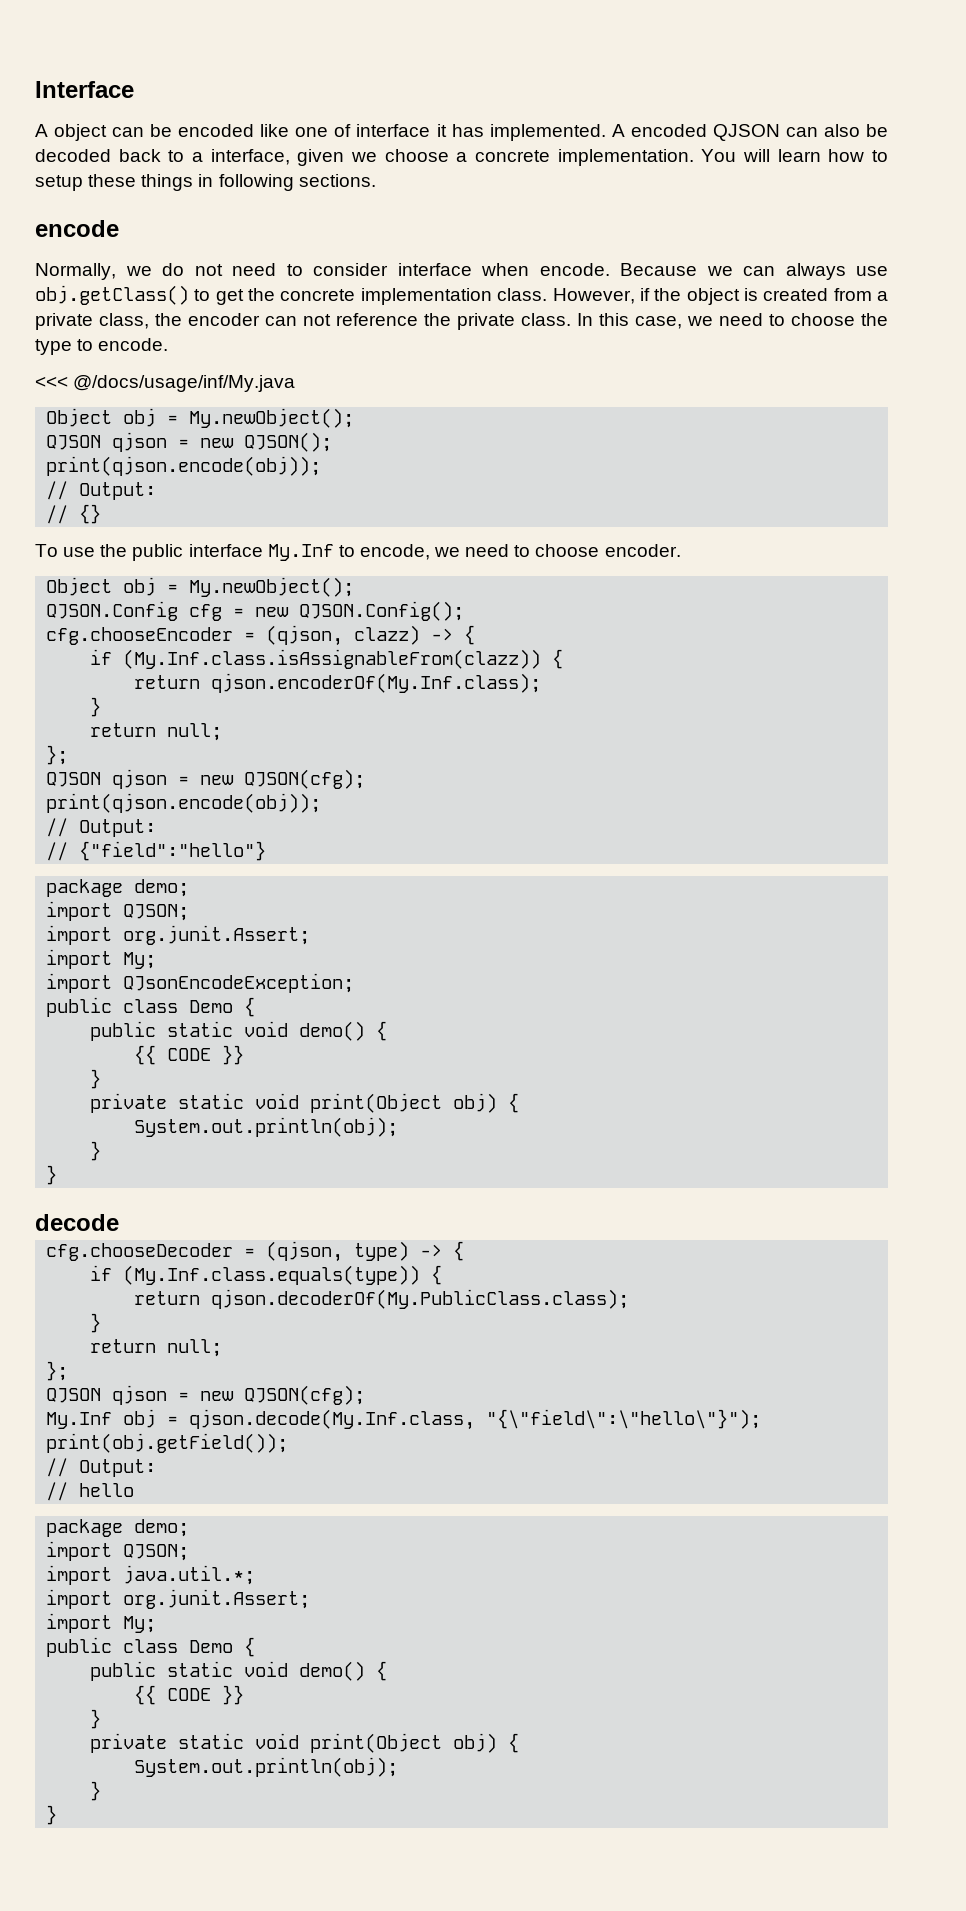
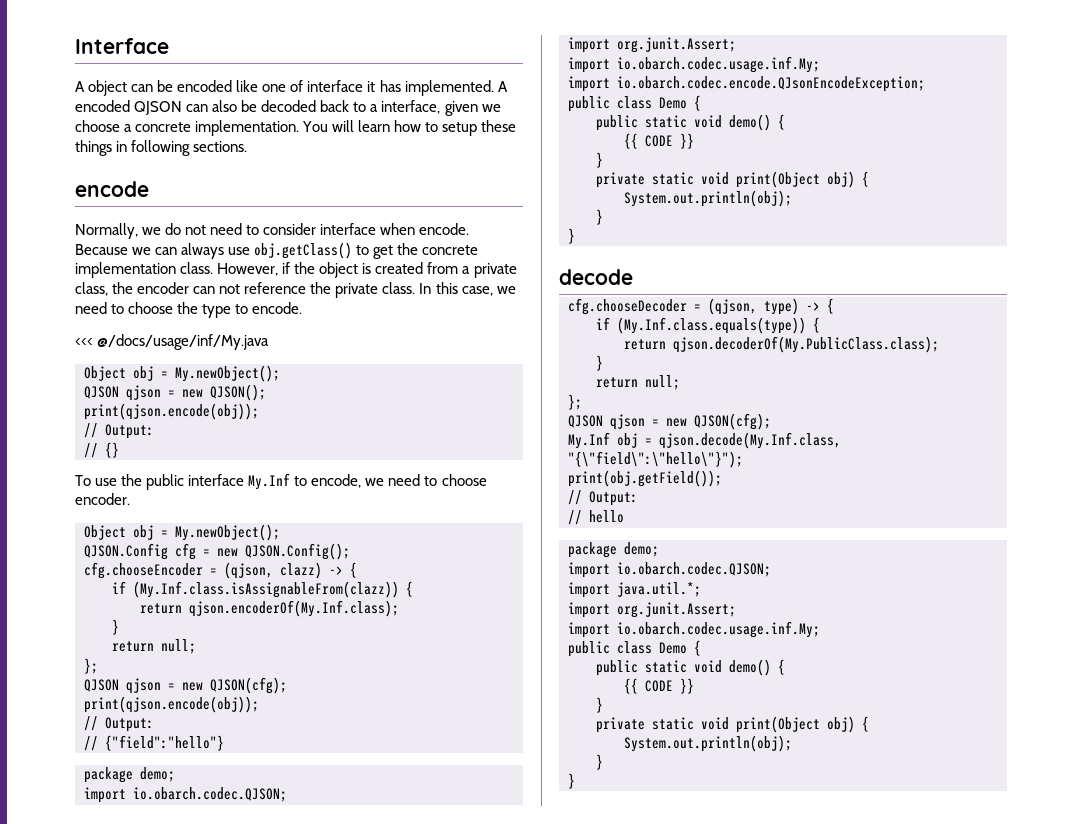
  // {"field":"hello"}
  package demo;
- import QJSON;
+ import io.obarch.codec.QJSON;
  import org.junit.Assert;
- import My;
- import QJsonEncodeException;
+ import io.obarch.codec.usage.inf.My;
+ import io.obarch.codec.encode.QJsonEncodeException;
  // hello
  package demo;
- import QJSON;
+ import io.obarch.codec.QJSON;
  import java.util.*;
  import org.junit.Assert;
- import My;
+ import io.obarch.codec.usage.inf.My;

